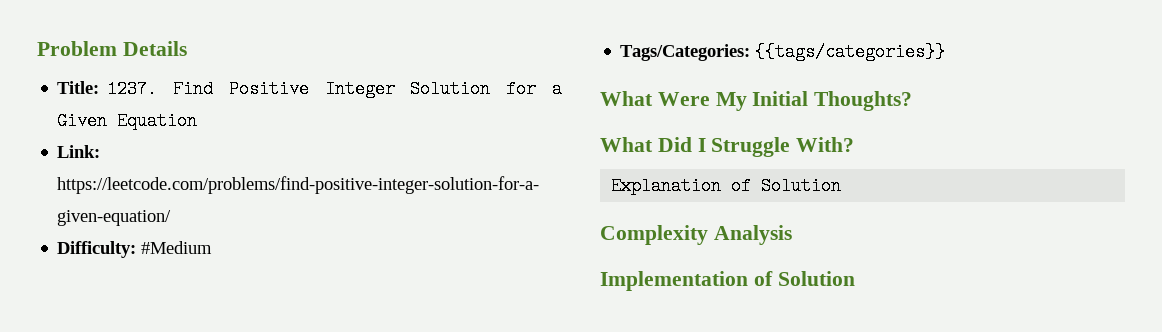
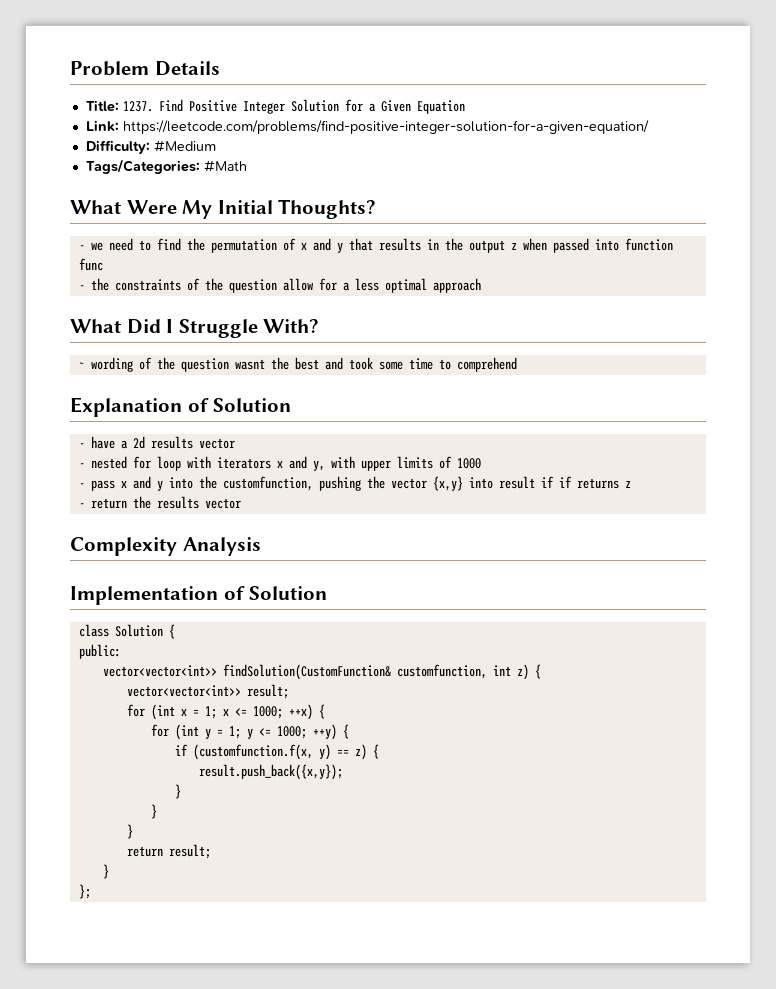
- Tags/Categories: {{tags/categories}}
+ Tags/Categories: #Math
+ - we need to find the permutation of x and y that results in the output z when passed into function func
+ - the constraints of the question allow for a less optimal approach
+ ~ wording of the question wasnt the best and took some time to comprehend
  Explanation of Solution
+ - have a 2d results vector
+ - nested for loop with iterators x and y, with upper limits of 1000
+ - pass x and y into the customfunction, pushing the vector {x,y} into result if if returns z
+ - return the results vector
+ class Solution {
+ public:
+ vector<vector<int>> findSolution(CustomFunction& customfunction, int z) {
+ vector<vector<int>> result;
+ for (int x = 1; x <= 1000; ++x) {
+ for (int y = 1; y <= 1000; ++y) {
+ if (customfunction.f(x, y) == z) {
+ result.push_back({x,y});
+ }
+ }
+ }
+ return result;
+ }
+ };

